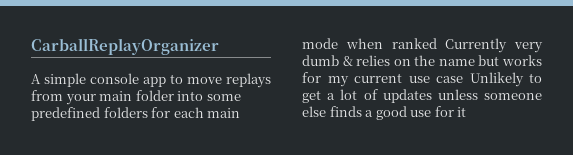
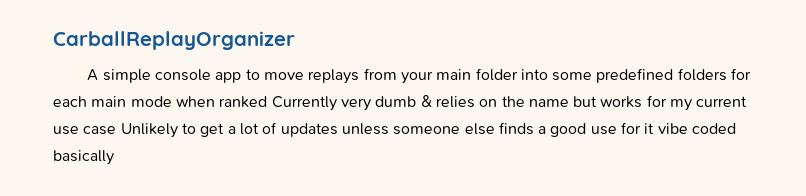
- A simple console app to move replays from your main folder into some predefined folders for each main mode when ranked Currently very dumb & relies on the name but works for my current use case Unlikely to get a lot of updates unless someone else finds a good use for it
+ A simple console app to move replays from your main folder into some predefined folders for each main mode when ranked Currently very dumb & relies on the name but works for my current use case Unlikely to get a lot of updates unless someone else finds a good use for it vibe coded basically

